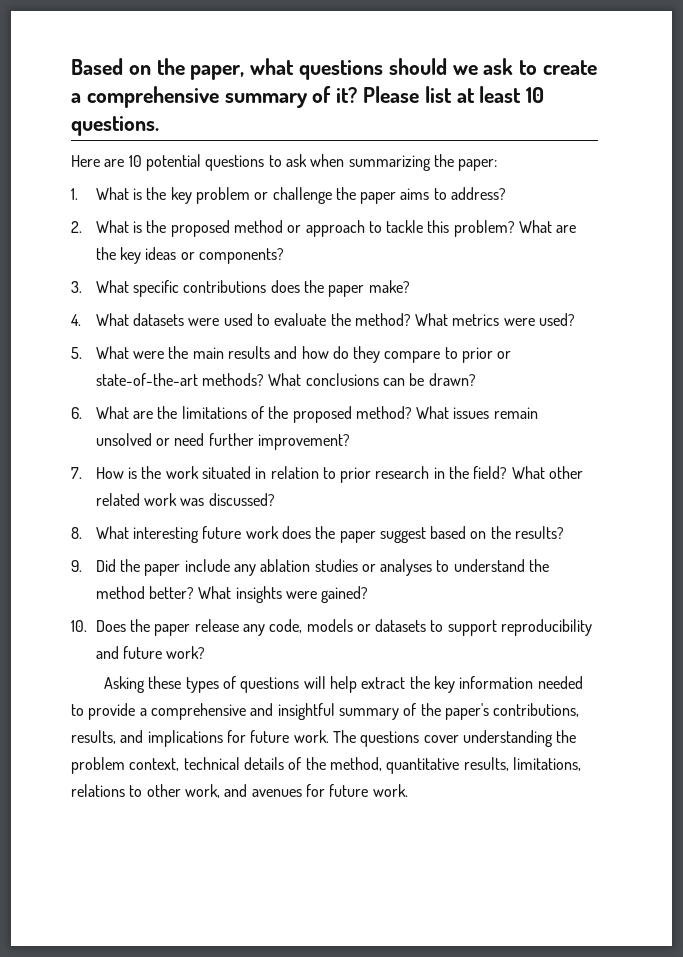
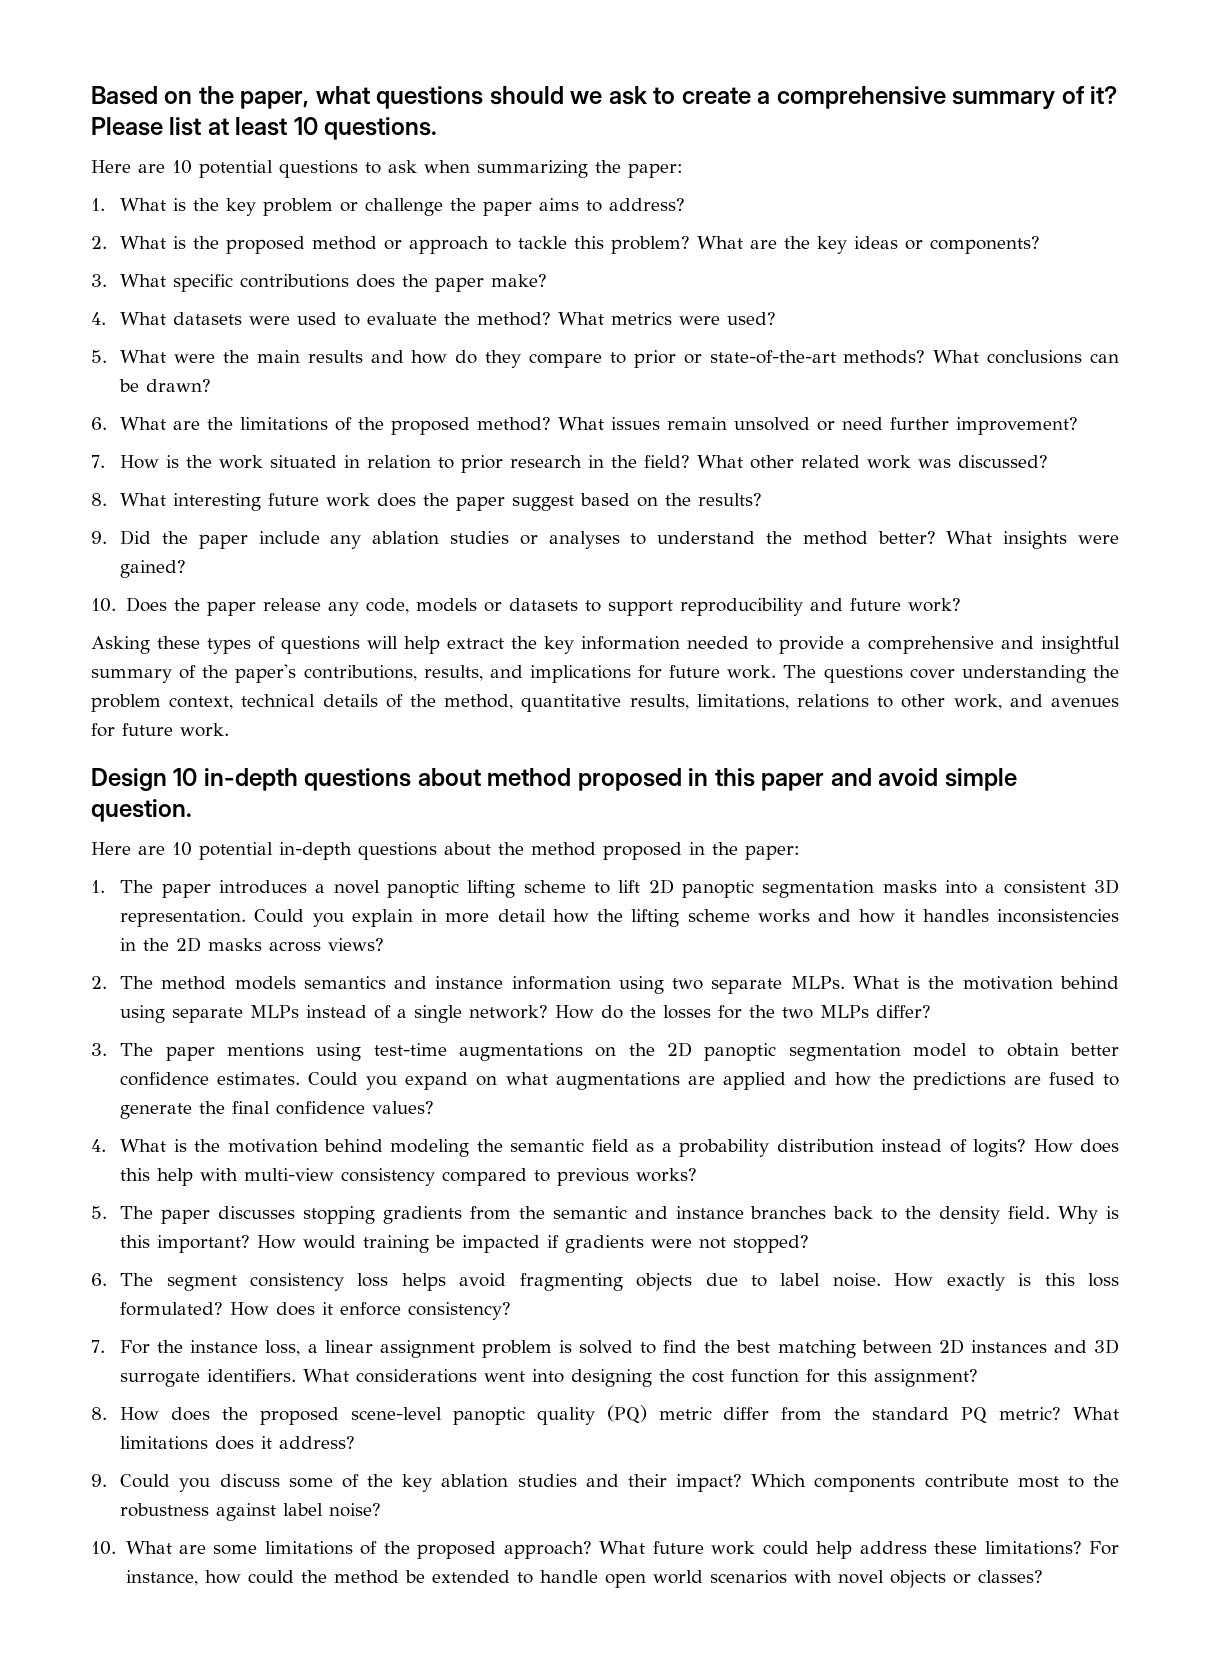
+ Design 10 in-depth questions about method proposed in this paper and avoid simple question.
+ Here are 10 potential in-depth questions about the method proposed in the paper:
+ 1. The paper introduces a novel panoptic lifting scheme to lift 2D panoptic segmentation masks into a consistent 3D representation. Could you explain in more detail how the lifting scheme works and how it handles inconsistencies in the 2D masks across views?
+ 2. The method models semantics and instance information using two separate MLPs. What is the motivation behind using separate MLPs instead of a single network? How do the losses for the two MLPs differ?
+ 3. The paper mentions using test-time augmentations on the 2D panoptic segmentation model to obtain better confidence estimates. Could you expand on what augmentations are applied and how the predictions are fused to generate the final confidence values?
+ 4. What is the motivation behind modeling the semantic field as a probability distribution instead of logits? How does this help with multi-view consistency compared to previous works?
+ 5. The paper discusses stopping gradients from the semantic and instance branches back to the density field. Why is this important? How would training be impacted if gradients were not stopped?
+ 6. The segment consistency loss helps avoid fragmenting objects due to label noise. How exactly is this loss formulated? How does it enforce consistency?
+ 7. For the instance loss, a linear assignment problem is solved to find the best matching between 2D instances and 3D surrogate identifiers. What considerations went into designing the cost function for this assignment?
+ 8. How does the proposed scene-level panoptic quality (PQ) metric differ from the standard PQ metric? What limitations does it address?
+ 9. Could you discuss some of the key ablation studies and their impact? Which components contribute most to the robustness against label noise?
+ 10. What are some limitations of the proposed approach? What future work could help address these limitations? For instance, how could the method be extended to handle open world scenarios with novel objects or classes?

